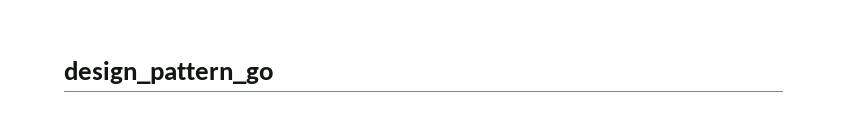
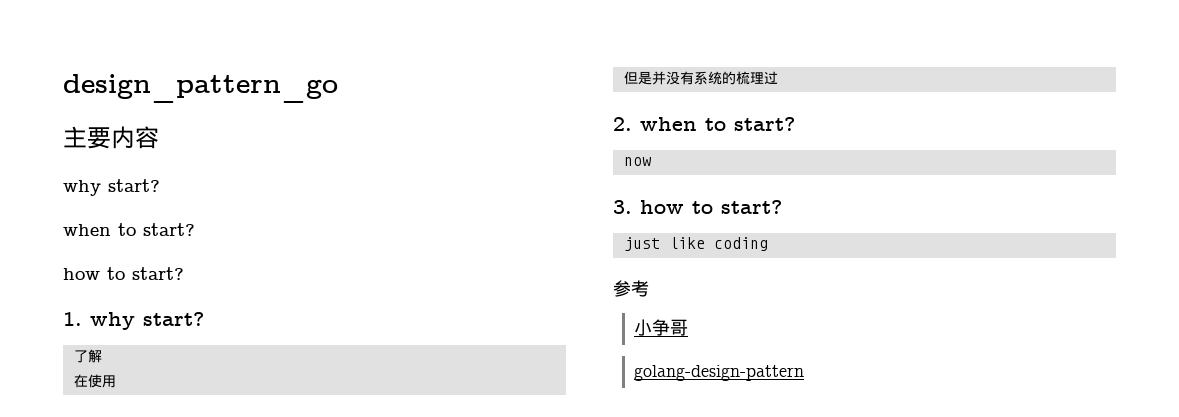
+ 主要内容
+ why start?
+ when to start?
+ how to start?
+ 1. why start?
+ 了解
+ 在使用
+ 但是并没有系统的梳理过
+ 2. when to start?
+ now
+ 3. how to start?
+ just like coding
+ 参考
+ 小争哥
+ golang-design-pattern

